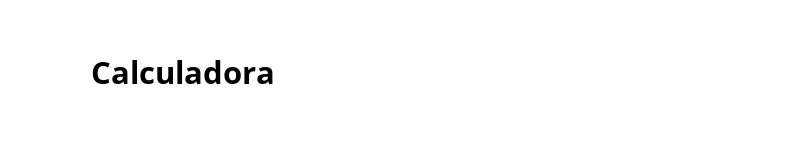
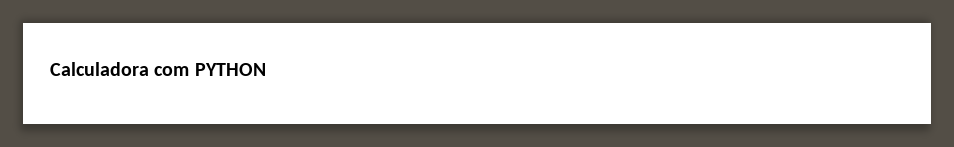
- Calculadora
+ Calculadora com PYTHON

